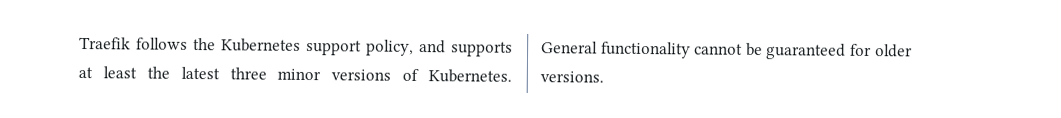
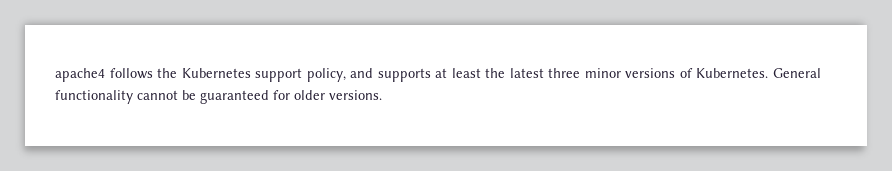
- Traefik follows the Kubernetes support policy, and supports at least the latest three minor versions of Kubernetes.
+ apache4 follows the Kubernetes support policy, and supports at least the latest three minor versions of Kubernetes.

